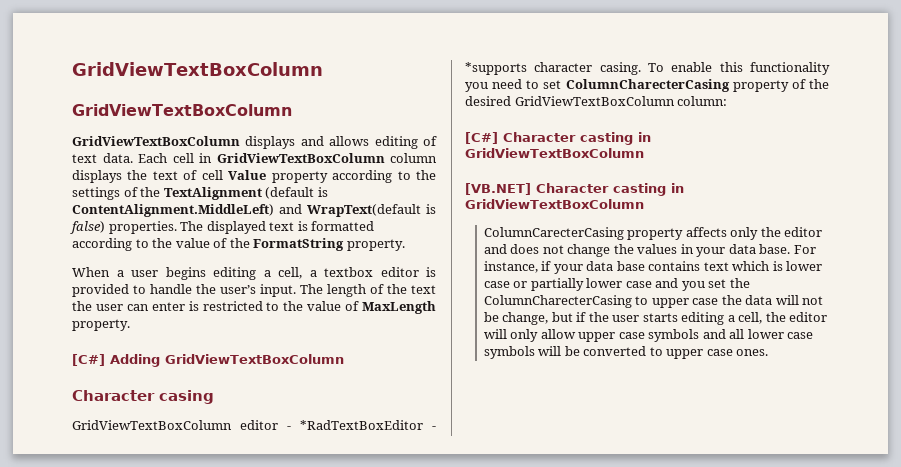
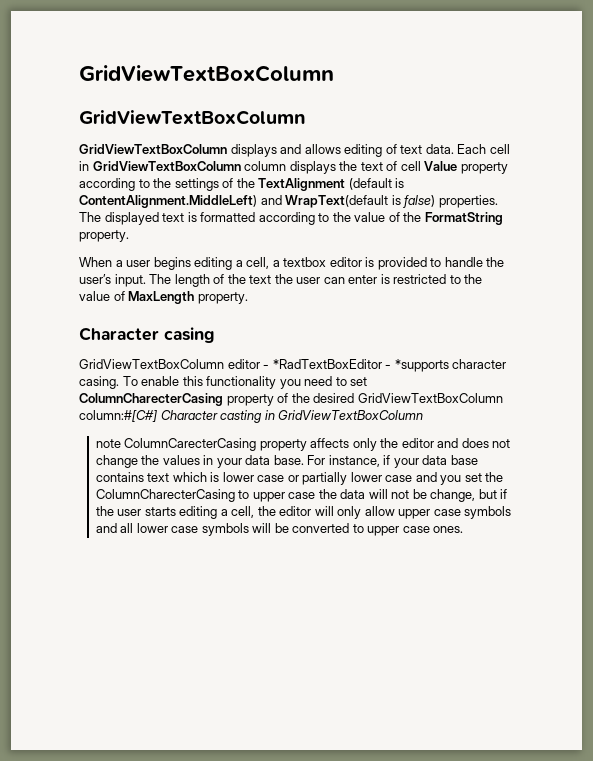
- [C#] Adding GridViewTextBoxColumn
- To enable this functionality you need to set ColumnCharecterCasing property of the desired GridViewTextBoxColumn column:
- [C#] Character casting in GridViewTextBoxColumn
- [VB.NET] Character casting in GridViewTextBoxColumn
- ColumnCarecterCasing property affects only the editor and does not change the values in your data base.
+ To enable this functionality you need to set ColumnCharecterCasing property of the desired GridViewTextBoxColumn column:#[C#] Character casting in GridViewTextBoxColumn
+ note ColumnCarecterCasing property affects only the editor and does not change the values in your data base.

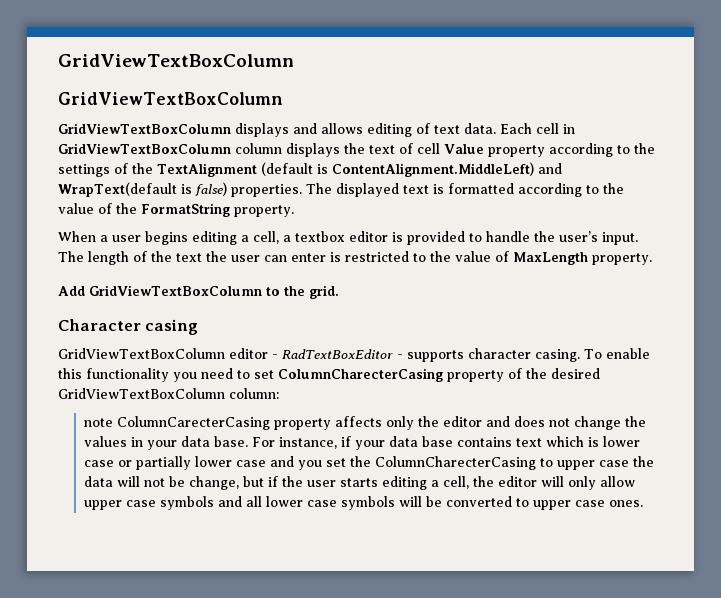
+ Add GridViewTextBoxColumn to the grid.
- GridViewTextBoxColumn editor - *RadTextBoxEditor - *supports character casing.
+ GridViewTextBoxColumn editor - RadTextBoxEditor - supports character casing.
- To enable this functionality you need to set ColumnCharecterCasing property of the desired GridViewTextBoxColumn column:#[C#] Character casting in GridViewTextBoxColumn
+ To enable this functionality you need to set ColumnCharecterCasing property of the desired GridViewTextBoxColumn column:

